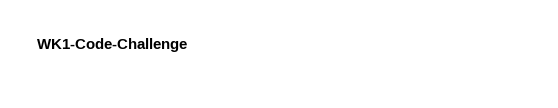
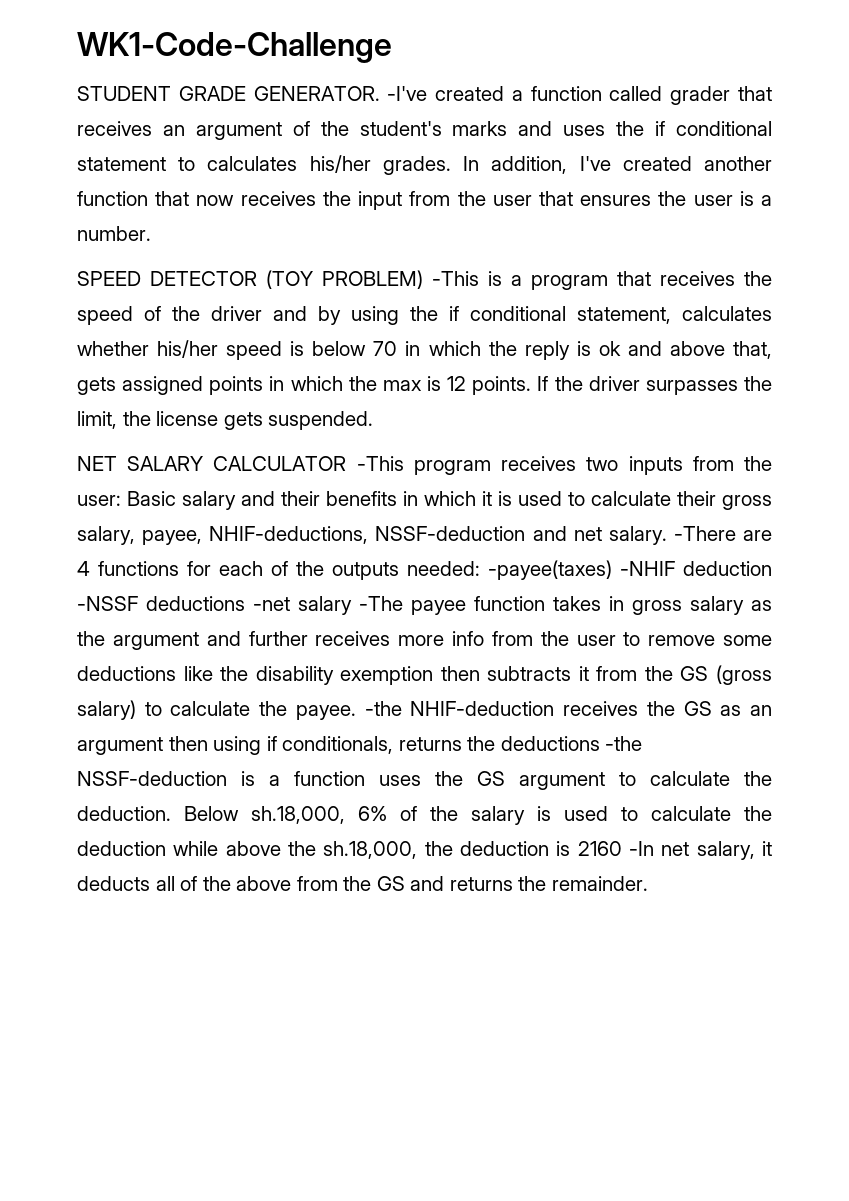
+ STUDENT GRADE GENERATOR. -I've created a function called grader that receives an argument of the student's marks and uses the if conditional statement to calculates his/her grades. In addition, I've created another function that now receives the input from the user that ensures the user is a number.
+ SPEED DETECTOR (TOY PROBLEM) -This is a program that receives the speed of the driver and by using the if conditional statement, calculates whether his/her speed is below 70 in which the reply is ok and above that, gets assigned points in which the max is 12 points. If the driver surpasses the limit, the license gets suspended.
+ NET SALARY CALCULATOR -This program receives two inputs from the user: Basic salary and their benefits in which it is used to calculate their gross salary, payee, NHIF-deductions, NSSF-deduction and net salary. -There are 4 functions for each of the outputs needed: -payee(taxes) -NHIF deduction -NSSF deductions -net salary -The payee function takes in gross salary as the argument and further receives more info from the user to remove some deductions like the disability exemption then subtracts it from the GS (gross salary) to calculate the payee. -the NHIF-deduction receives the GS as an argument then using if conditionals, returns the deductions -the NSSF-deduction is a function uses the GS argument to calculate the deduction. Below sh.18,000, 6% of the salary is used to calculate the deduction while above the sh.18,000, the deduction is 2160 -In net salary, it deducts all of the above from the GS and returns the remainder.

